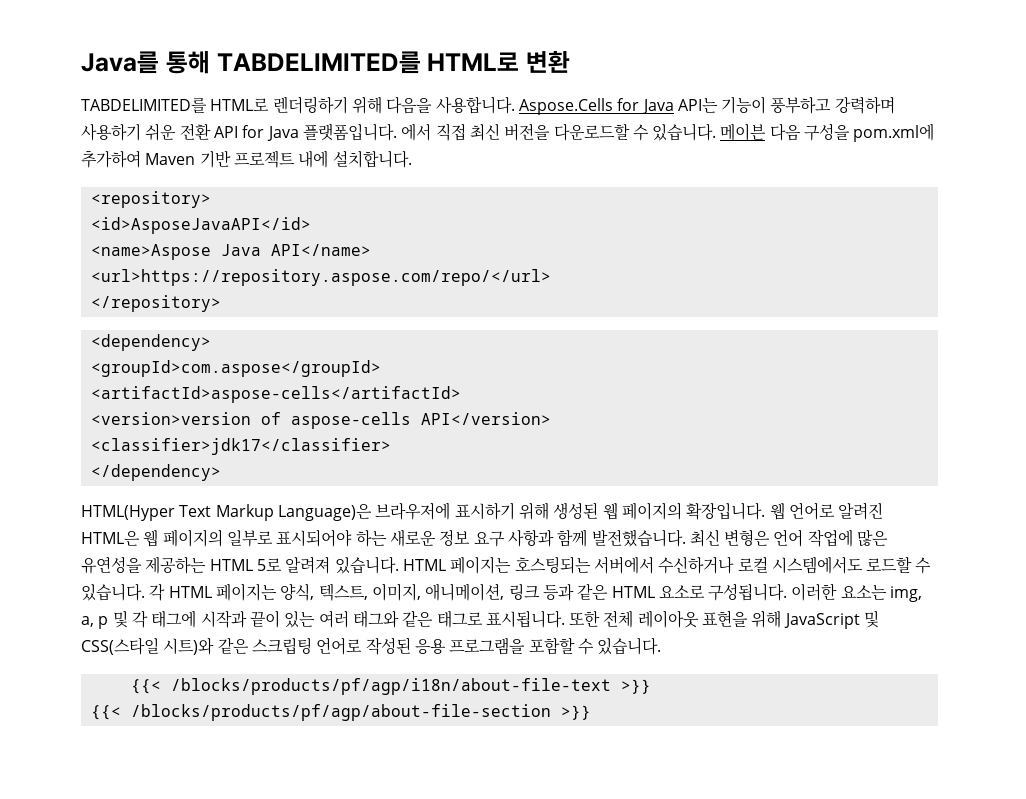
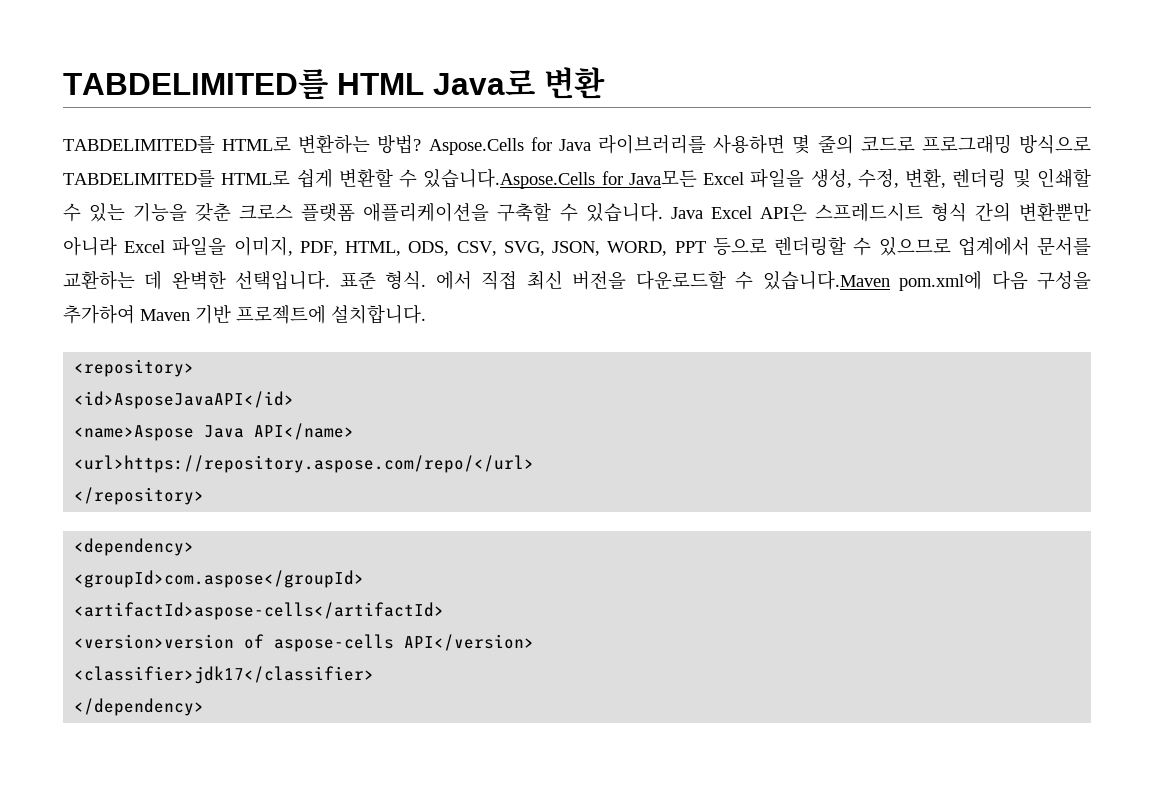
- Java를 통해 TABDELIMITED를 HTML로 변환
+ TABDELIMITED를 HTML Java로 변환
- TABDELIMITED를 HTML로 렌더링하기 위해 다음을 사용합니다. Aspose.Cells for Java API는 기능이 풍부하고 강력하며 사용하기 쉬운 전환 API for Java 플랫폼입니다.
+ TABDELIMITED를 HTML로 변환하는 방법? Aspose.Cells for Java 라이브러리를 사용하면 몇 줄의 코드로 프로그래밍 방식으로 TABDELIMITED를 HTML로 쉽게 변환할 수 있습니다.Aspose.Cells for Java모든 Excel 파일을 생성, 수정, 변환, 렌더링 및 인쇄할 수 있는 기능을 갖춘 크로스 플랫폼 애플리케이션을 구축할 수 있습니다. Java Excel API은 스프레드시트 형식 간의 변환뿐만 아니라 Excel 파일을 이미지, PDF, HTML, ODS, CSV, SVG, JSON, WORD, PPT 등으로 렌더링할 수 있으므로 업계에서 문서를 교환하는 데 완벽한 선택입니다. 표준 형식.
- 에서 직접 최신 버전을 다운로드할 수 있습니다. 메이븐 다음 구성을 pom.xml에 추가하여 Maven 기반 프로젝트 내에 설치합니다.
+ 에서 직접 최신 버전을 다운로드할 수 있습니다.Maven pom.xml에 다음 구성을 추가하여 Maven 기반 프로젝트에 설치합니다.
- HTML(Hyper Text Markup Language)은 브라우저에 표시하기 위해 생성된 웹 페이지의 확장입니다. 웹 언어로 알려진 HTML은 웹 페이지의 일부로 표시되어야 하는 새로운 정보 요구 사항과 함께 발전했습니다. 최신 변형은 언어 작업에 많은 유연성을 제공하는 HTML 5로 알려져 있습니다. HTML 페이지는 호스팅되는 서버에서 수신하거나 로컬 시스템에서도 로드할 수 있습니다. 각 HTML 페이지는 양식, 텍스트, 이미지, 애니메이션, 링크 등과 같은 HTML 요소로 구성됩니다. 이러한 요소는 img, a, p 및 각 태그에 시작과 끝이 있는 여러 태그와 같은 태그로 표시됩니다. 또한 전체 레이아웃 표현을 위해 JavaScript 및 CSS(스타일 시트)와 같은 스크립팅 언어로 작성된 응용 프로그램을 포함할 수 있습니다.
- {{< /blocks/products/pf/agp/i18n/about-file-text >}}
- {{< /blocks/products/pf/agp/about-file-section >}}

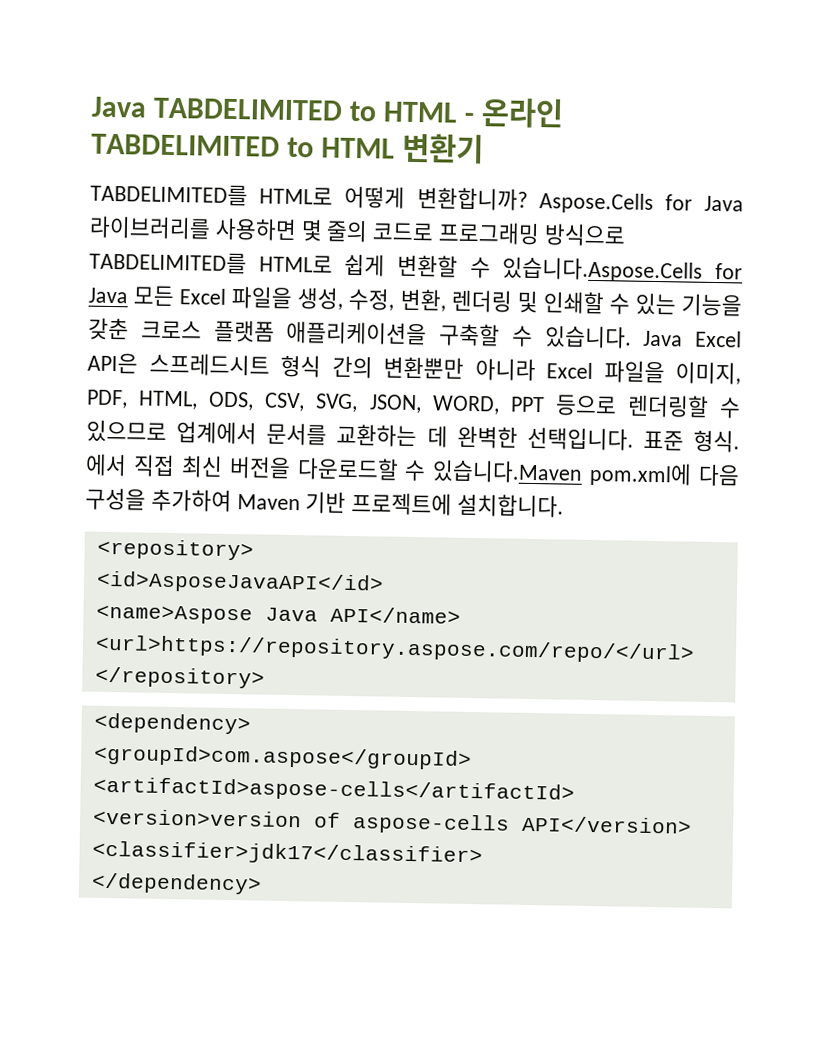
- TABDELIMITED를 HTML Java로 변환
- TABDELIMITED를 HTML로 변환하는 방법?
+ Java TABDELIMITED to HTML - 온라인 TABDELIMITED to HTML 변환기
+ TABDELIMITED를 HTML로 어떻게 변환합니까?
- Aspose.Cells for Java 라이브러리를 사용하면 몇 줄의 코드로 프로그래밍 방식으로 TABDELIMITED를 HTML로 쉽게 변환할 수 있습니다.Aspose.Cells for Java모든 Excel 파일을 생성, 수정, 변환, 렌더링 및 인쇄할 수 있는 기능을 갖춘 크로스 플랫폼 애플리케이션을 구축할 수 있습니다.
+ Aspose.Cells for Java 라이브러리를 사용하면 몇 줄의 코드로 프로그래밍 방식으로 TABDELIMITED를 HTML로 쉽게 변환할 수 있습니다.Aspose.Cells for Java 모든 Excel 파일을 생성, 수정, 변환, 렌더링 및 인쇄할 수 있는 기능을 갖춘 크로스 플랫폼 애플리케이션을 구축할 수 있습니다.

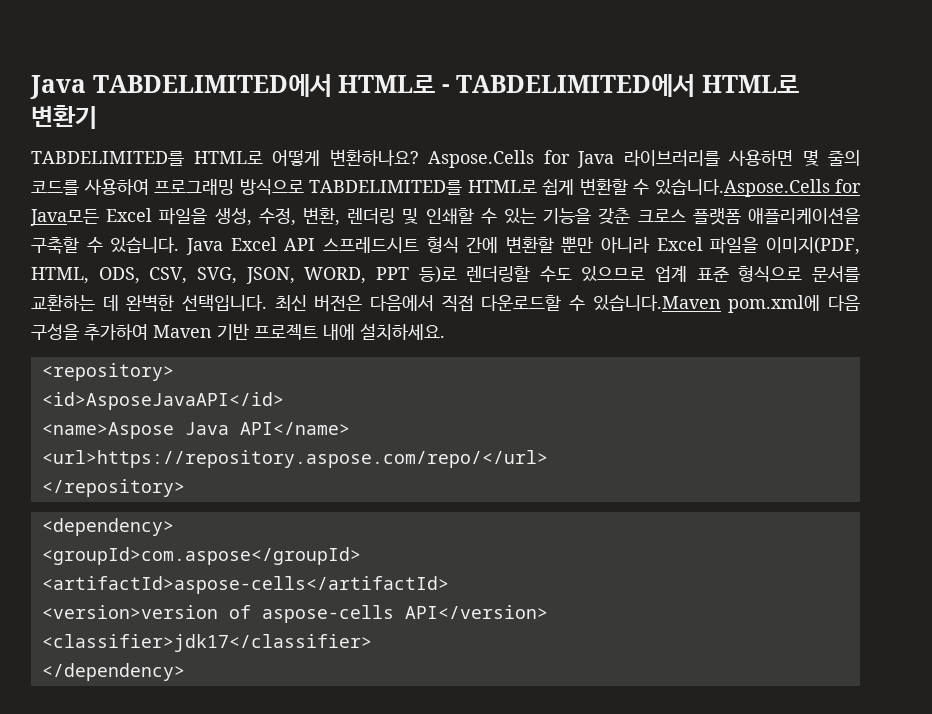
- Java TABDELIMITED to HTML - 온라인 TABDELIMITED to HTML 변환기
+ Java TABDELIMITED에서 HTML로 - TABDELIMITED에서 HTML로 변환기
- TABDELIMITED를 HTML로 어떻게 변환합니까?
+ TABDELIMITED를 HTML로 어떻게 변환하나요?
- Aspose.Cells for Java 라이브러리를 사용하면 몇 줄의 코드로 프로그래밍 방식으로 TABDELIMITED를 HTML로 쉽게 변환할 수 있습니다.Aspose.Cells for Java 모든 Excel 파일을 생성, 수정, 변환, 렌더링 및 인쇄할 수 있는 기능을 갖춘 크로스 플랫폼 애플리케이션을 구축할 수 있습니다.
+ Aspose.Cells for Java 라이브러리를 사용하면 몇 줄의 코드를 사용하여 프로그래밍 방식으로 TABDELIMITED를 HTML로 쉽게 변환할 수 있습니다.Aspose.Cells for Java모든 Excel 파일을 생성, 수정, 변환, 렌더링 및 인쇄할 수 있는 기능을 갖춘 크로스 플랫폼 애플리케이션을 구축할 수 있습니다.
- Java Excel API은 스프레드시트 형식 간의 변환뿐만 아니라 Excel 파일을 이미지, PDF, HTML, ODS, CSV, SVG, JSON, WORD, PPT 등으로 렌더링할 수 있으므로 업계에서 문서를 교환하는 데 완벽한 선택입니다.
+ Java Excel API 스프레드시트 형식 간에 변환할 뿐만 아니라 Excel 파일을 이미지(PDF, HTML, ODS, CSV, SVG, JSON, WORD, PPT 등)로 렌더링할 수도 있으므로 업계 표준 형식으로 문서를 교환하는 데 완벽한 선택입니다.
- 표준 형식. 에서 직접 최신 버전을 다운로드할 수 있습니다.Maven pom.xml에 다음 구성을 추가하여 Maven 기반 프로젝트에 설치합니다.
+ 최신 버전은 다음에서 직접 다운로드할 수 있습니다.Maven pom.xml에 다음 구성을 추가하여 Maven 기반 프로젝트 내에 설치하세요.

